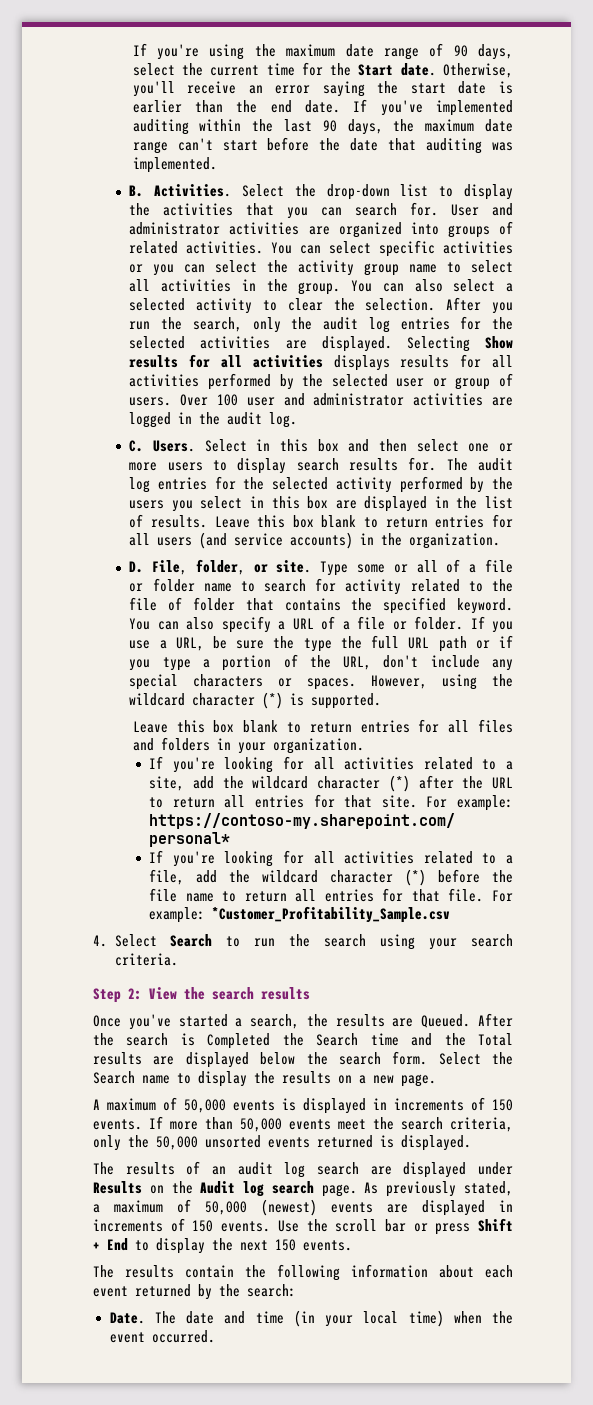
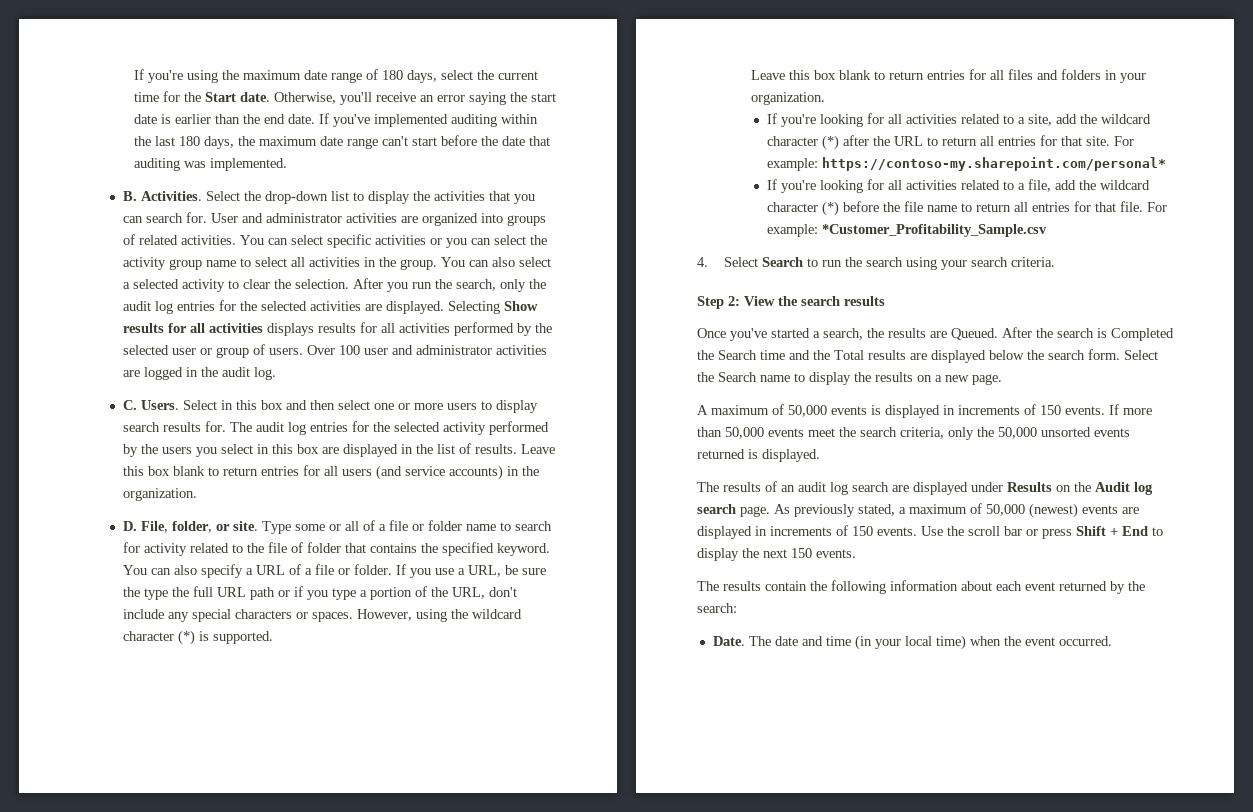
- If you're using the maximum date range of 90 days, select the current time for the Start date.
+ If you're using the maximum date range of 180 days, select the current time for the Start date.
- If you've implemented auditing within the last 90 days, the maximum date range can't start before the date that auditing was implemented.
+ If you've implemented auditing within the last 180 days, the maximum date range can't start before the date that auditing was implemented.

